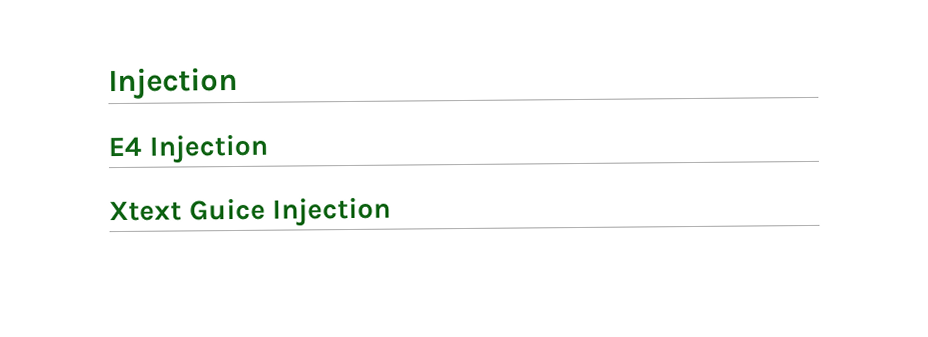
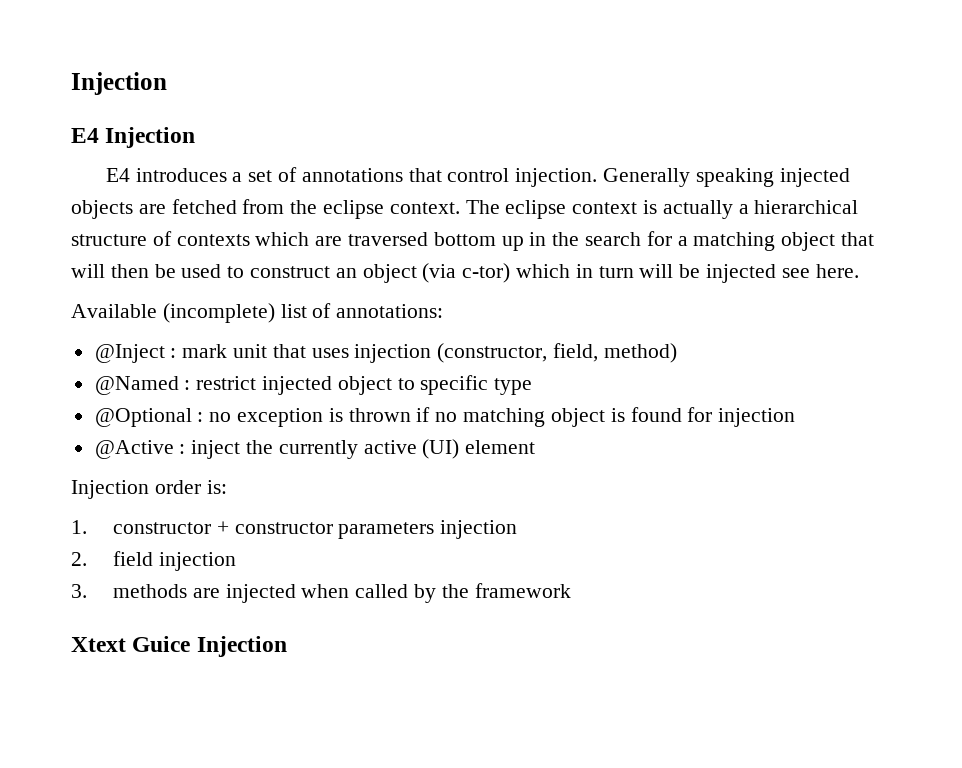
+ E4 introduces a set of annotations that control injection. Generally speaking injected objects are fetched from the eclipse context. The eclipse context is actually a hierarchical structure of contexts which are traversed bottom up in the search for a matching object that will then be used to construct an object (via c-tor) which in turn will be injected see here.
+ Available (incomplete) list of annotations:
+ @Inject : mark unit that uses injection (constructor, field, method)
+ @Named : restrict injected object to specific type
+ @Optional : no exception is thrown if no matching object is found for injection
+ @Active : inject the currently active (UI) element
+ Injection order is:
+ 1. constructor + constructor parameters injection
+ 2. field injection
+ 3. methods are injected when called by the framework

